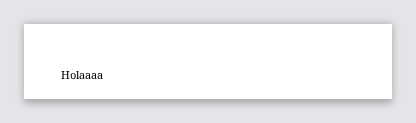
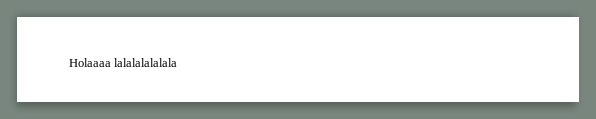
- Holaaaa
+ Holaaaa lalalalalalala

